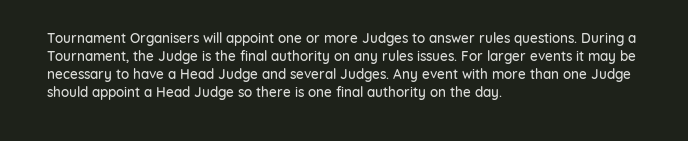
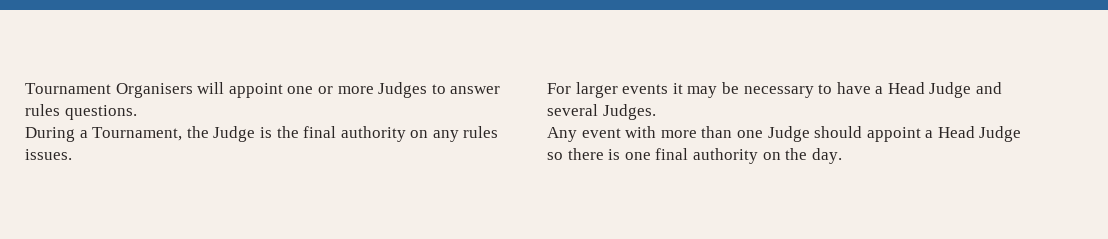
- Tournament Organisers will appoint one or more Judges to answer rules questions. During a Tournament, the Judge is the final authority on any rules issues. For larger events it may be necessary to have a Head Judge and several Judges. Any event with more than one Judge should appoint a Head Judge so there is one final authority on the day.
+ Tournament Organisers will appoint one or more Judges to answer rules questions.
+ During a Tournament, the Judge is the final authority on any rules issues.
+ For larger events it may be necessary to have a Head Judge and several Judges.
+ Any event with more than one Judge should appoint a Head Judge so there is one final authority on the day.

